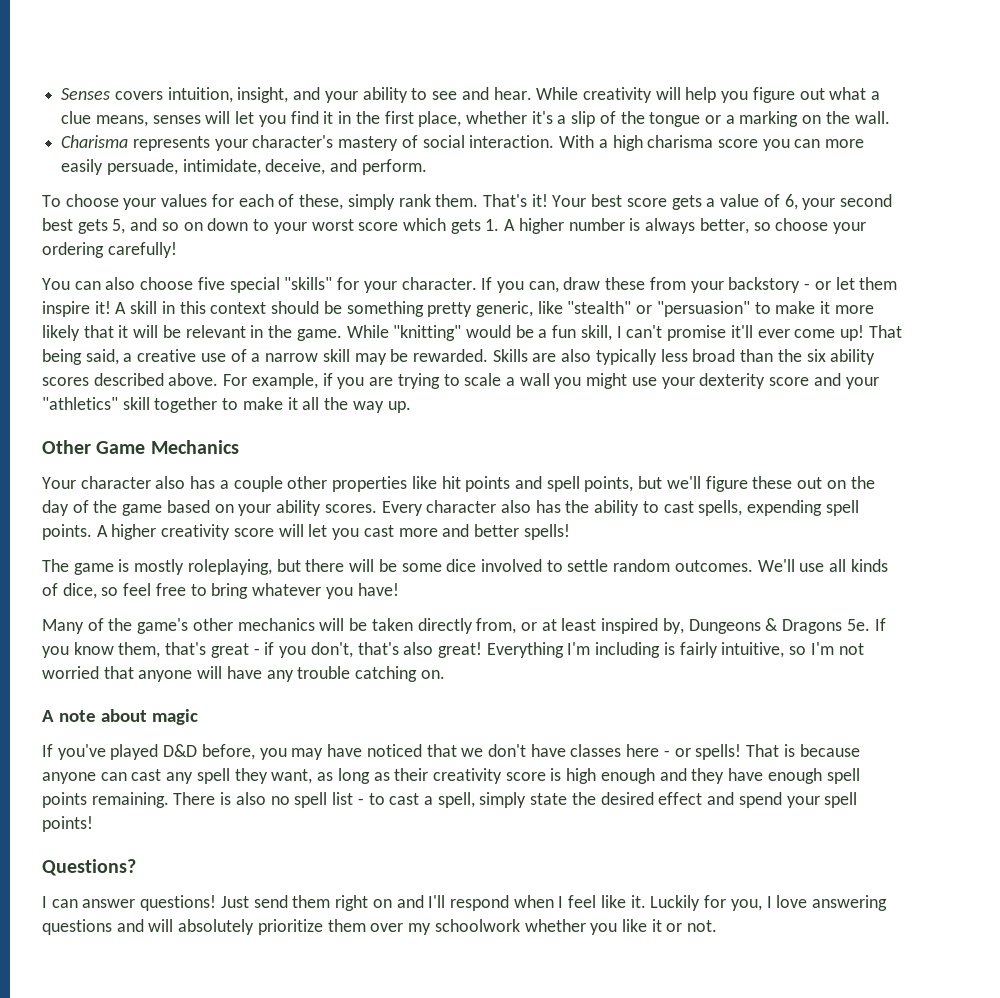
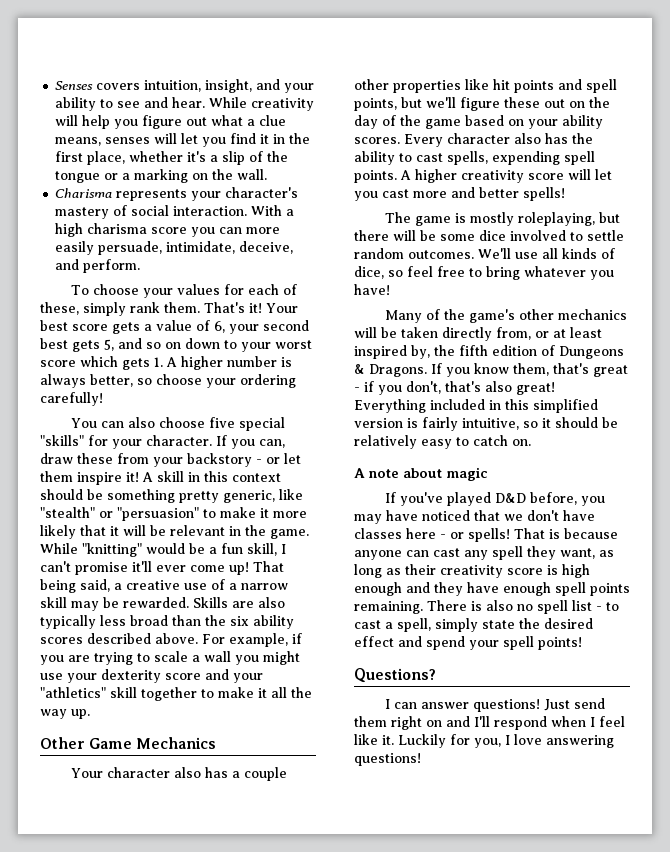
- Many of the game's other mechanics will be taken directly from, or at least inspired by, Dungeons & Dragons 5e.
+ Many of the game's other mechanics will be taken directly from, or at least inspired by, the fifth edition of Dungeons & Dragons.
- Everything I'm including is fairly intuitive, so I'm not worried that anyone will have any trouble catching on.
+ Everything included in this simplified version is fairly intuitive, so it should be relatively easy to catch on.
- Luckily for you, I love answering questions and will absolutely prioritize them over my schoolwork whether you like it or not.
+ Luckily for you, I love answering questions!

